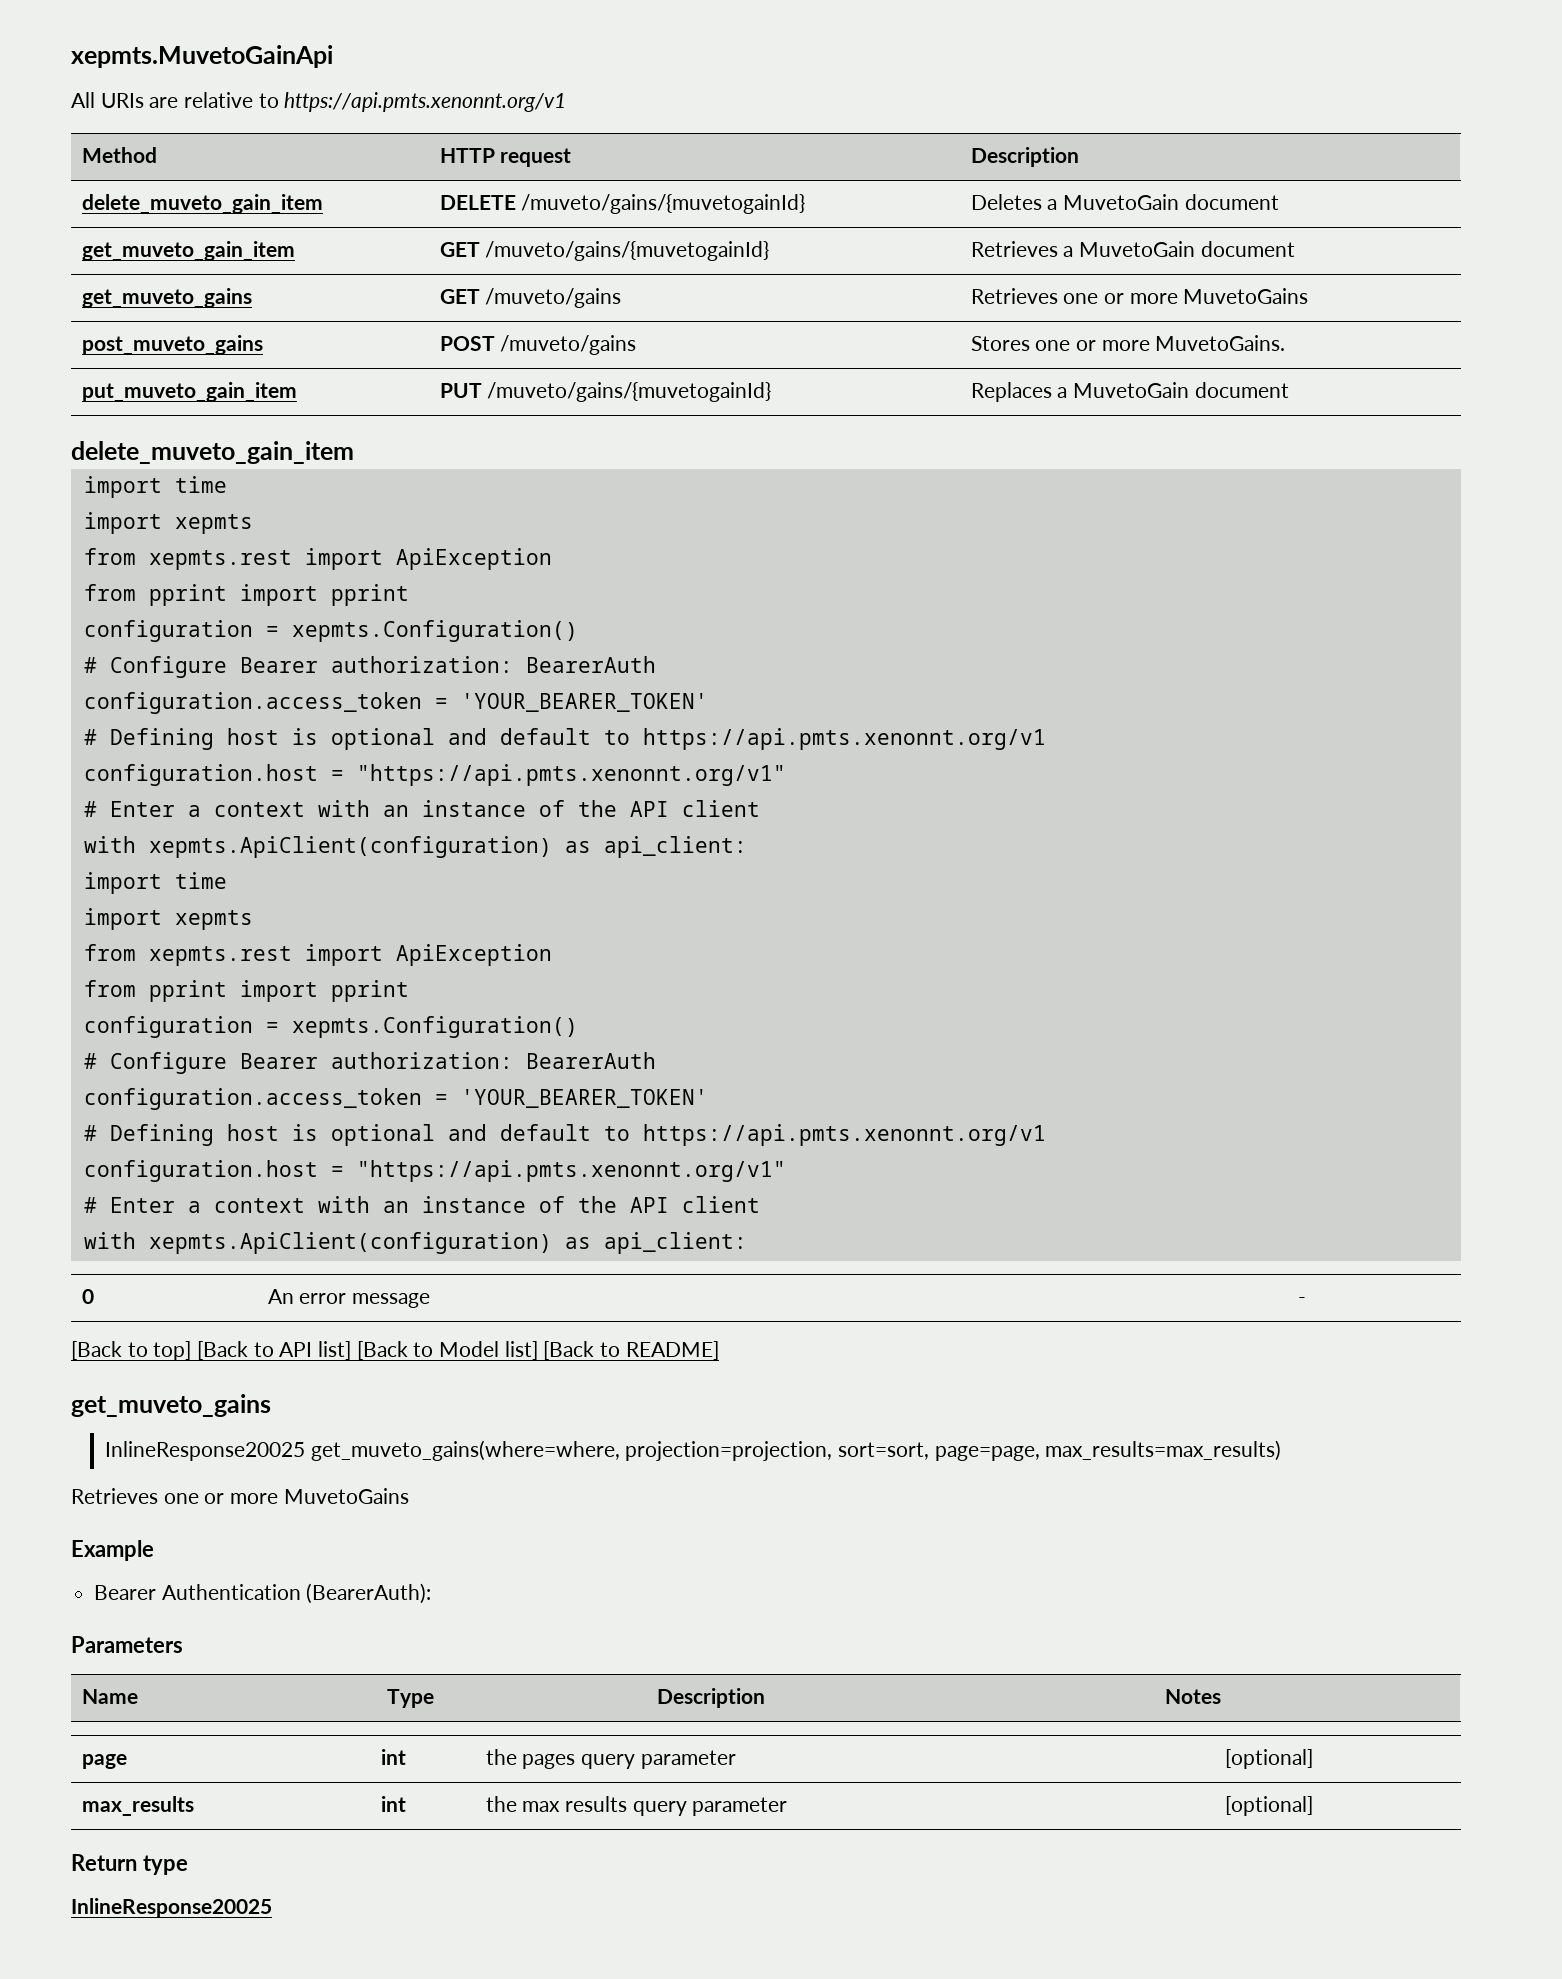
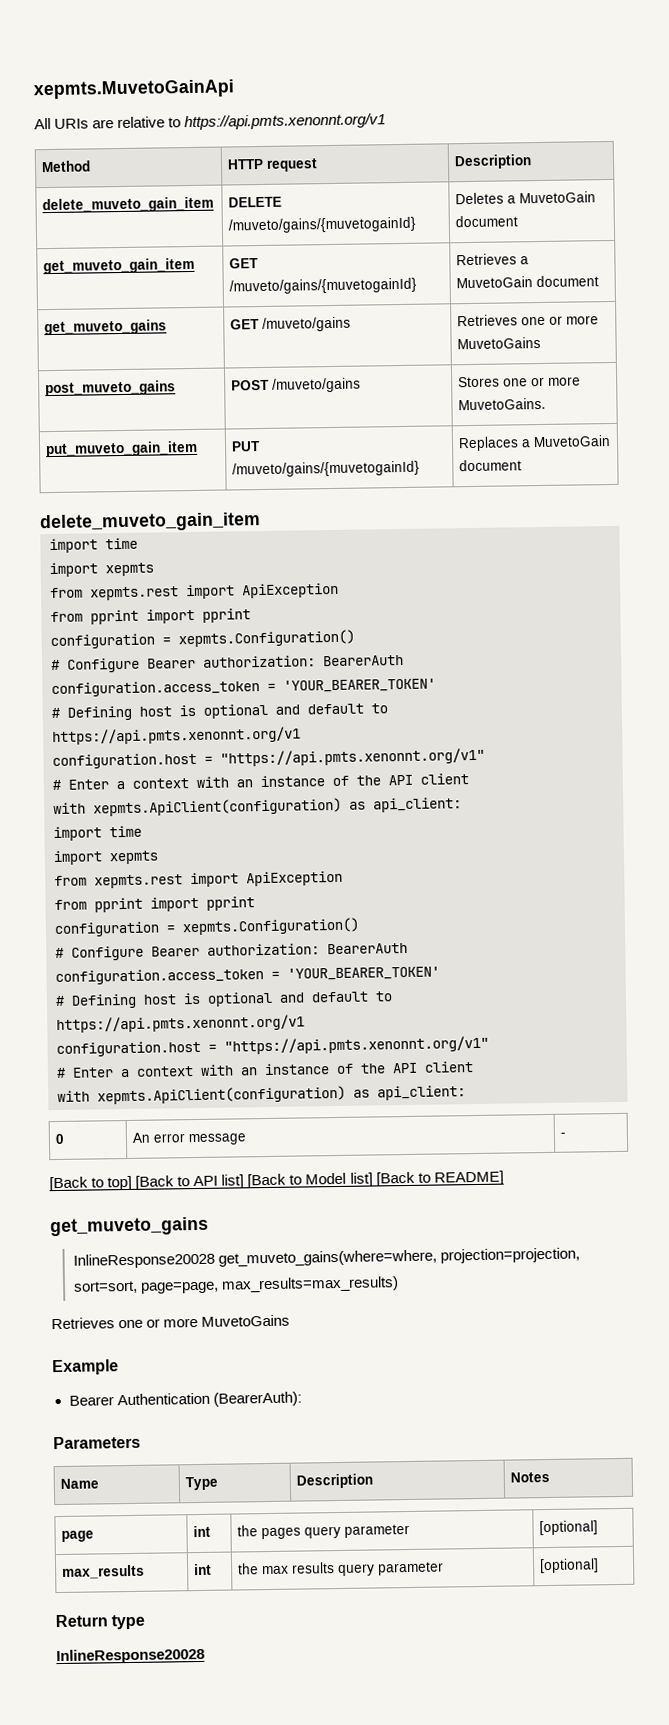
- InlineResponse20025 get_muveto_gains(where=where, projection=projection, sort=sort, page=page, max_results=max_results)
+ InlineResponse20028 get_muveto_gains(where=where, projection=projection, sort=sort, page=page, max_results=max_results)
  Return type
- InlineResponse20025
+ InlineResponse20028

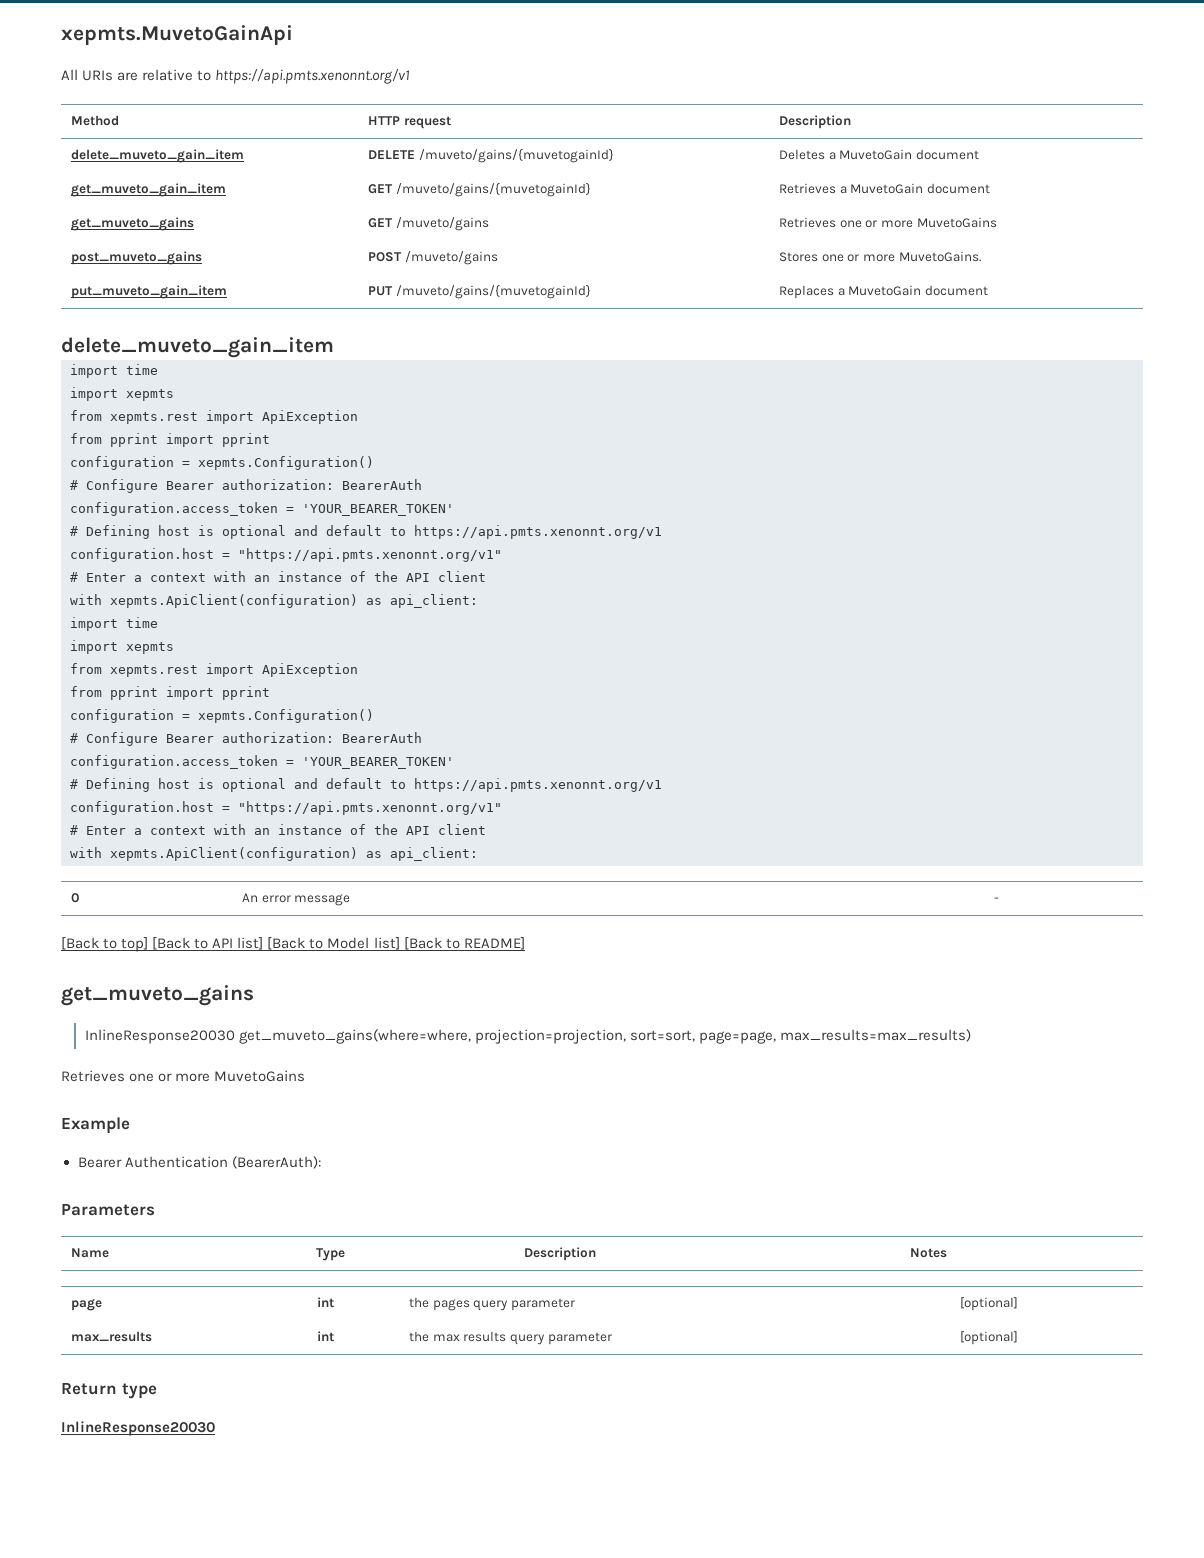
- InlineResponse20028 get_muveto_gains(where=where, projection=projection, sort=sort, page=page, max_results=max_results)
+ InlineResponse20030 get_muveto_gains(where=where, projection=projection, sort=sort, page=page, max_results=max_results)
  Return type
- InlineResponse20028
+ InlineResponse20030

